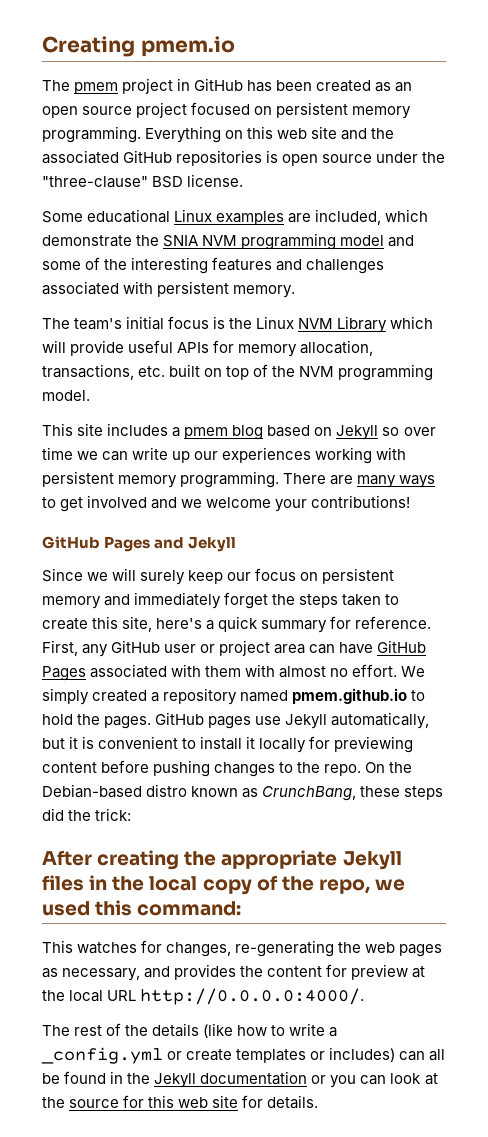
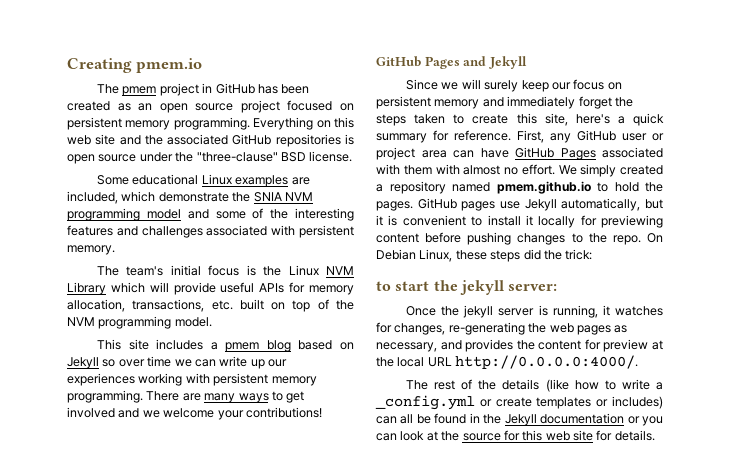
- On the Debian-based distro known as CrunchBang, these steps did the trick:
+ On Debian Linux, these steps did the trick:
- After creating the appropriate Jekyll files in the local copy of the repo, we used this command:
- This watches for changes, re-generating the web pages as necessary, and provides the content for preview at the local URL http://0.0.0.0:4000/.
+ to start the jekyll server:
+ Once the jekyll server is running, it watches for changes, re-generating the web pages as necessary, and provides the content for preview at the local URL http://0.0.0.0:4000/.

